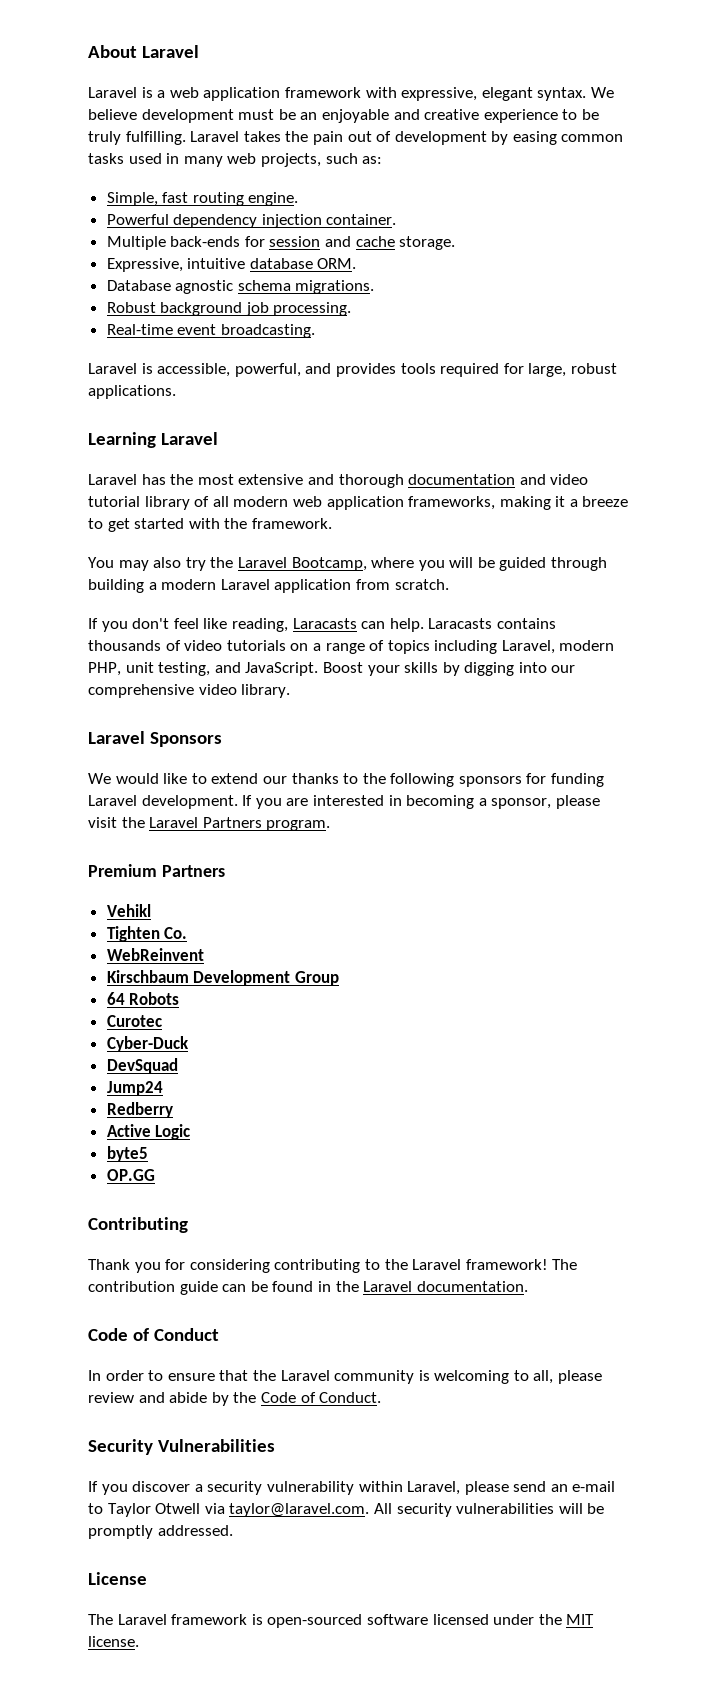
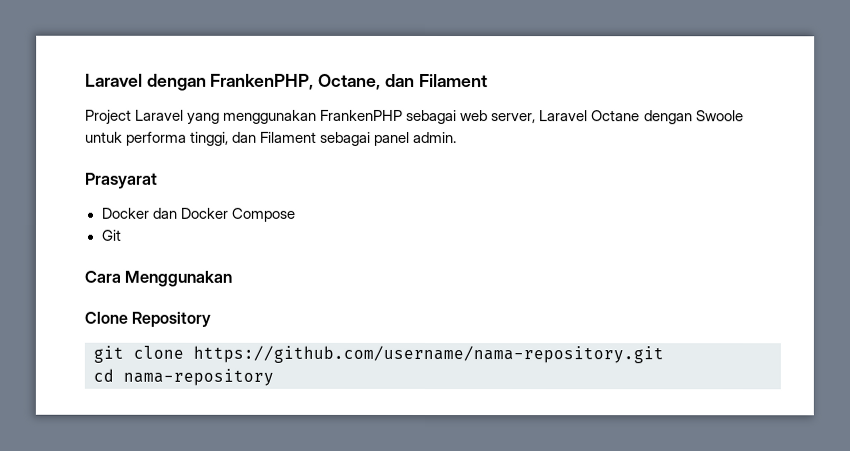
- About Laravel
- Laravel is a web application framework with expressive, elegant syntax. We believe development must be an enjoyable and creative experience to be truly fulfilling. Laravel takes the pain out of development by easing common tasks used in many web projects, such as:
- Simple, fast routing engine.
- Powerful dependency injection container.
- Multiple back-ends for session and cache storage.
- Expressive, intuitive database ORM.
- Database agnostic schema migrations.
- Robust background job processing.
- Real-time event broadcasting.
- Laravel is accessible, powerful, and provides tools required for large, robust applications.
- Learning Laravel
- Laravel has the most extensive and thorough documentation and video tutorial library of all modern web application frameworks, making it a breeze to get started with the framework.
- You may also try the Laravel Bootcamp, where you will be guided through building a modern Laravel application from scratch.
- If you don't feel like reading, Laracasts can help. Laracasts contains thousands of video tutorials on a range of topics including Laravel, modern PHP, unit testing, and JavaScript. Boost your skills by digging into our comprehensive video library.
- Laravel Sponsors
- We would like to extend our thanks to the following sponsors for funding Laravel development. If you are interested in becoming a sponsor, please visit the Laravel Partners program.
- Premium Partners
- Vehikl
- Tighten Co.
- WebReinvent
- Kirschbaum Development Group
- 64 Robots
- Curotec
- Cyber-Duck
- DevSquad
- Jump24
- Redberry
- Active Logic
- byte5
- OP.GG
- Contributing
- Thank you for considering contributing to the Laravel framework! The contribution guide can be found in the Laravel documentation.
- Code of Conduct
- In order to ensure that the Laravel community is welcoming to all, please review and abide by the Code of Conduct.
- Security Vulnerabilities
- If you discover a security vulnerability within Laravel, please send an e-mail to Taylor Otwell via taylor@laravel.com. All security vulnerabilities will be promptly addressed.
- License
- The Laravel framework is open-sourced software licensed under the MIT license.
+ Laravel dengan FrankenPHP, Octane, dan Filament
+ Project Laravel yang menggunakan FrankenPHP sebagai web server, Laravel Octane dengan Swoole untuk performa tinggi, dan Filament sebagai panel admin.
+ Prasyarat
+ Docker dan Docker Compose
+ Git
+ Cara Menggunakan
+ Clone Repository
+ git clone https://github.com/username/nama-repository.git
+ cd nama-repository

